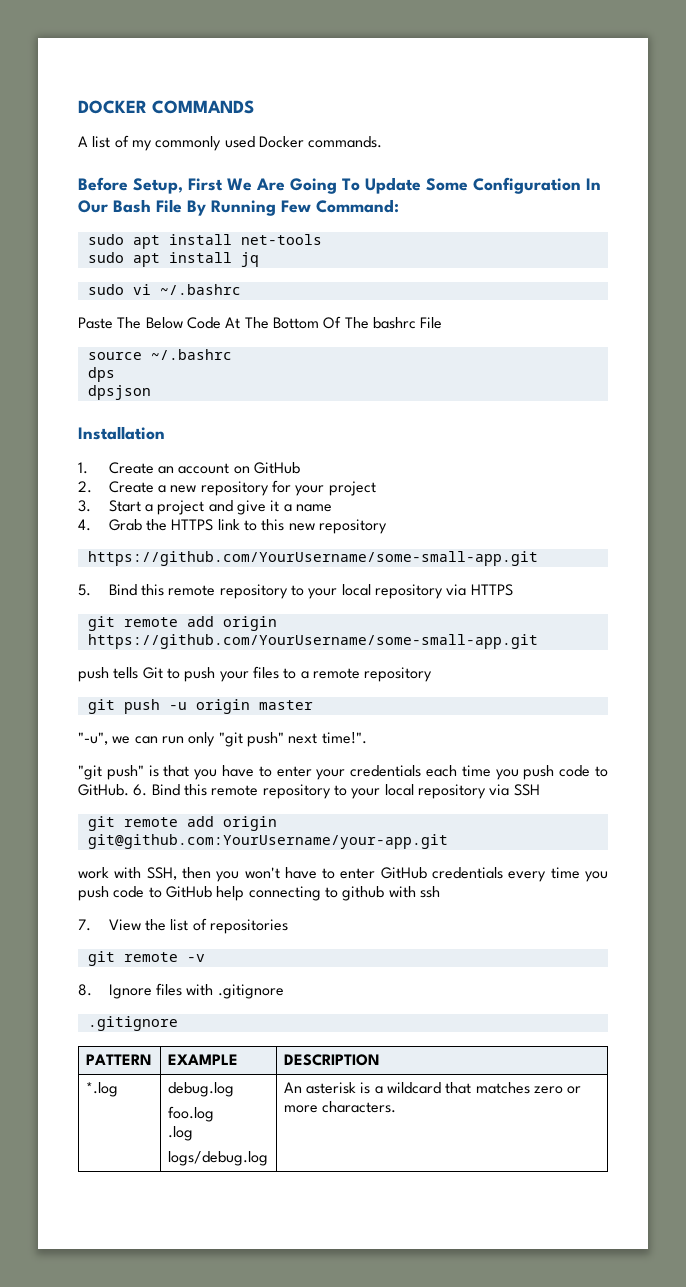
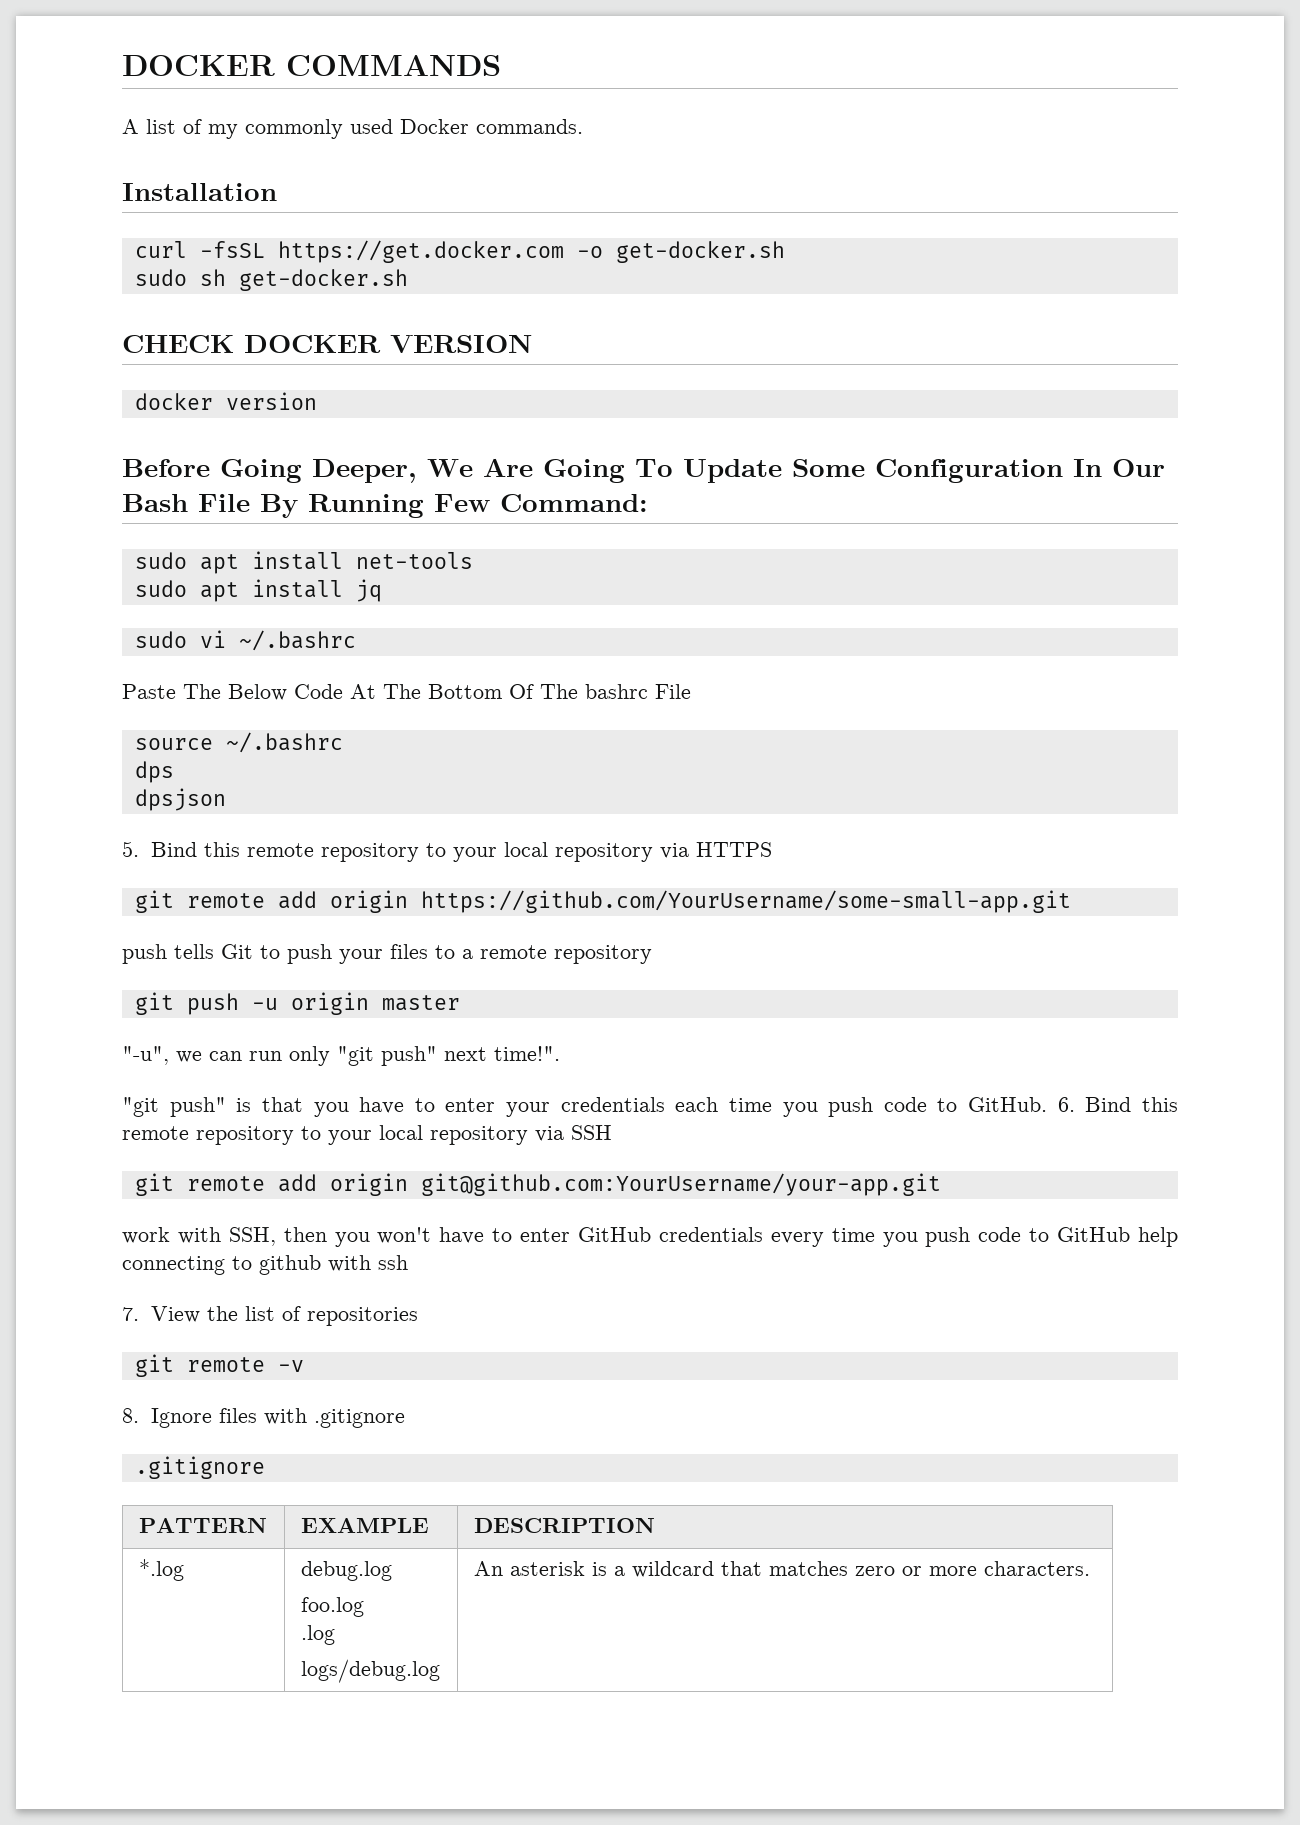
+ Installation
+ curl -fsSL https://get.docker.com -o get-docker.sh
+ sudo sh get-docker.sh
+ CHECK DOCKER VERSION
+ docker version
- Before Setup, First We Are Going To Update Some Configuration In Our Bash File By Running Few Command:
+ Before Going Deeper, We Are Going To Update Some Configuration In Our Bash File By Running Few Command:
- Installation
- 1. Create an account on GitHub
- 2. Create a new repository for your project
- 3. Start a project and give it a name
- 4. Grab the HTTPS link to this new repository
- https://github.com/YourUsername/some-small-app.git

